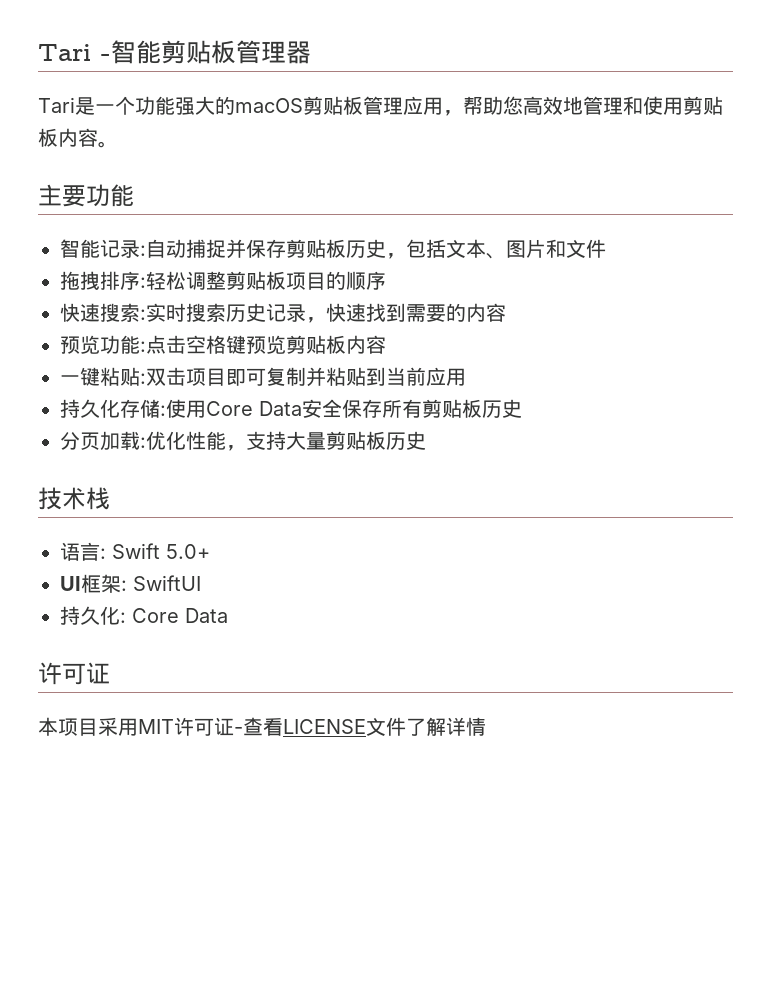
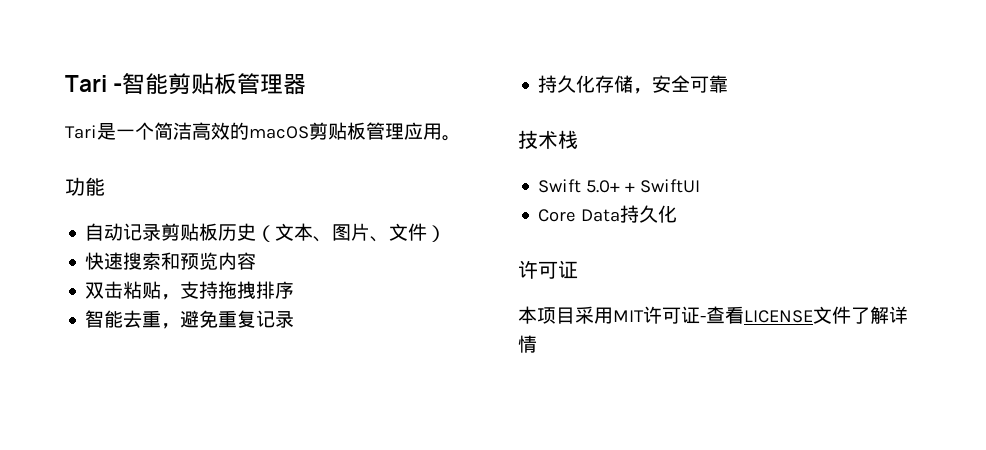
- Tari是一个功能强大的macOS剪贴板管理应用，帮助您高效地管理和使用剪贴板内容。
+ Tari是一个简洁高效的macOS剪贴板管理应用。
- 主要功能
+ 功能
- 智能记录:自动捕捉并保存剪贴板历史，包括文本、图片和文件
- 拖拽排序:轻松调整剪贴板项目的顺序
- 快速搜索:实时搜索历史记录，快速找到需要的内容
- 预览功能:点击空格键预览剪贴板内容
- 一键粘贴:双击项目即可复制并粘贴到当前应用
- 持久化存储:使用Core Data安全保存所有剪贴板历史
- 分页加载:优化性能，支持大量剪贴板历史
+ 自动记录剪贴板历史（文本、图片、文件）
+ 快速搜索和预览内容
+ 双击粘贴，支持拖拽排序
+ 智能去重，避免重复记录
+ 持久化存储，安全可靠
- 语言: Swift 5.0+
- UI框架: SwiftUI
+ Swift 5.0+ + SwiftUI
- 持久化: Core Data
+ Core Data持久化

